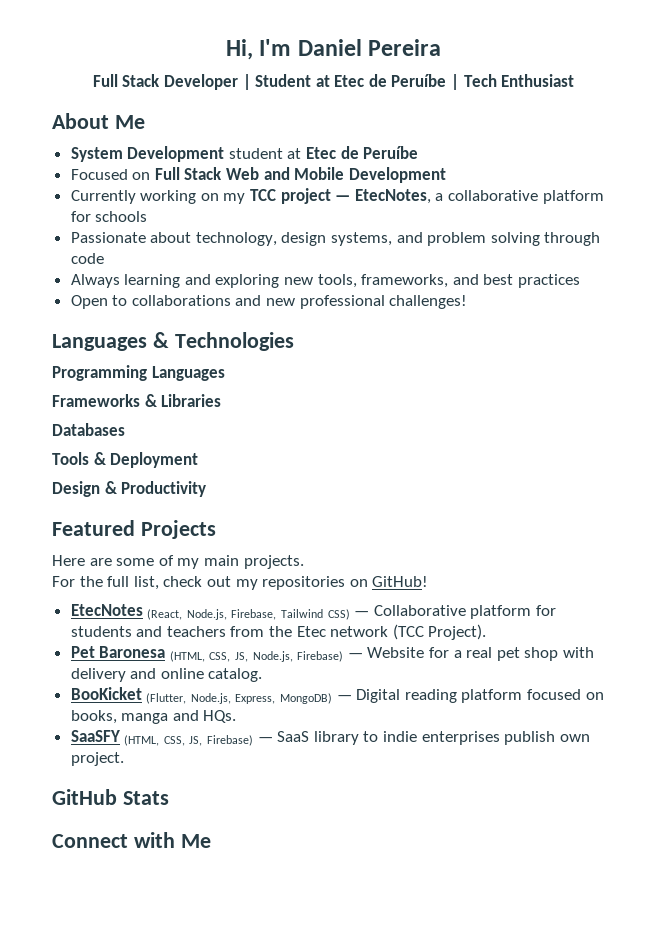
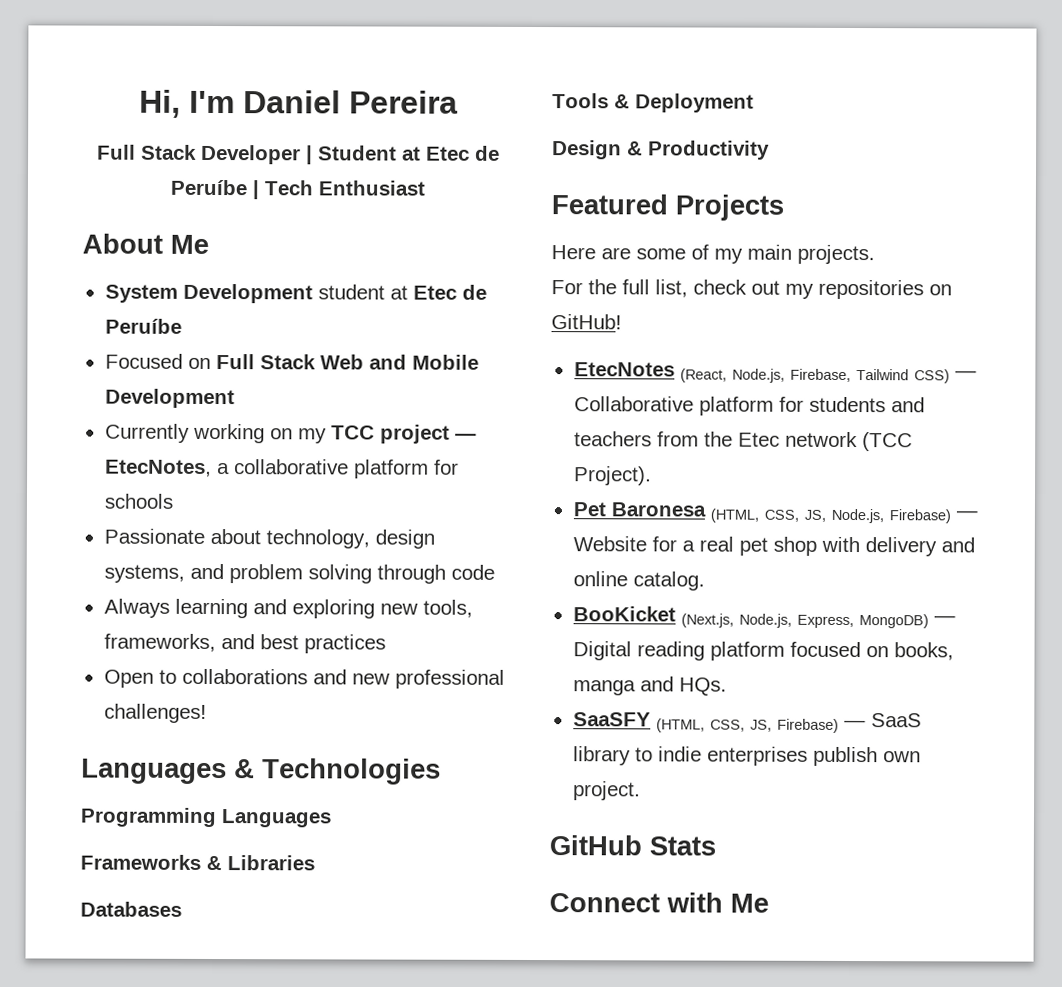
- BooKicket (Flutter, Node.js, Express, MongoDB) — Digital reading platform focused on books, manga and HQs.
+ BooKicket (Next.js, Node.js, Express, MongoDB) — Digital reading platform focused on books, manga and HQs.

